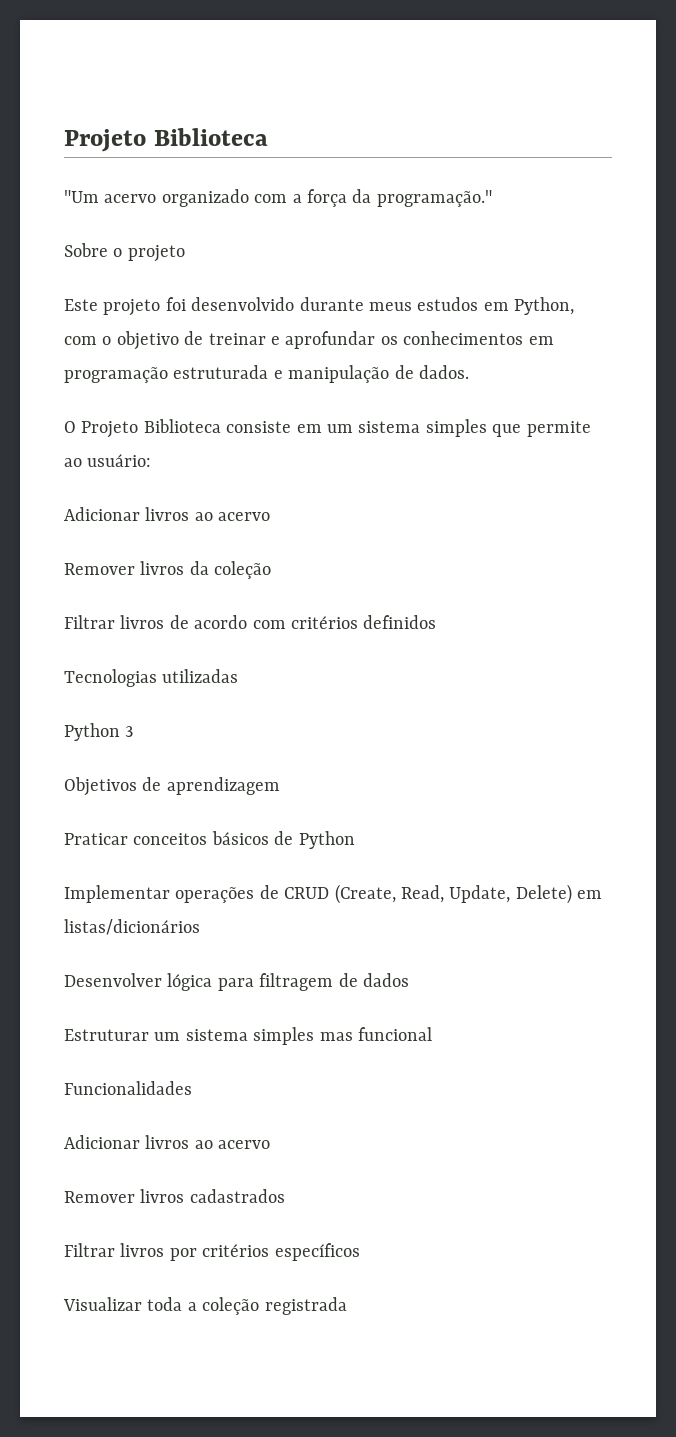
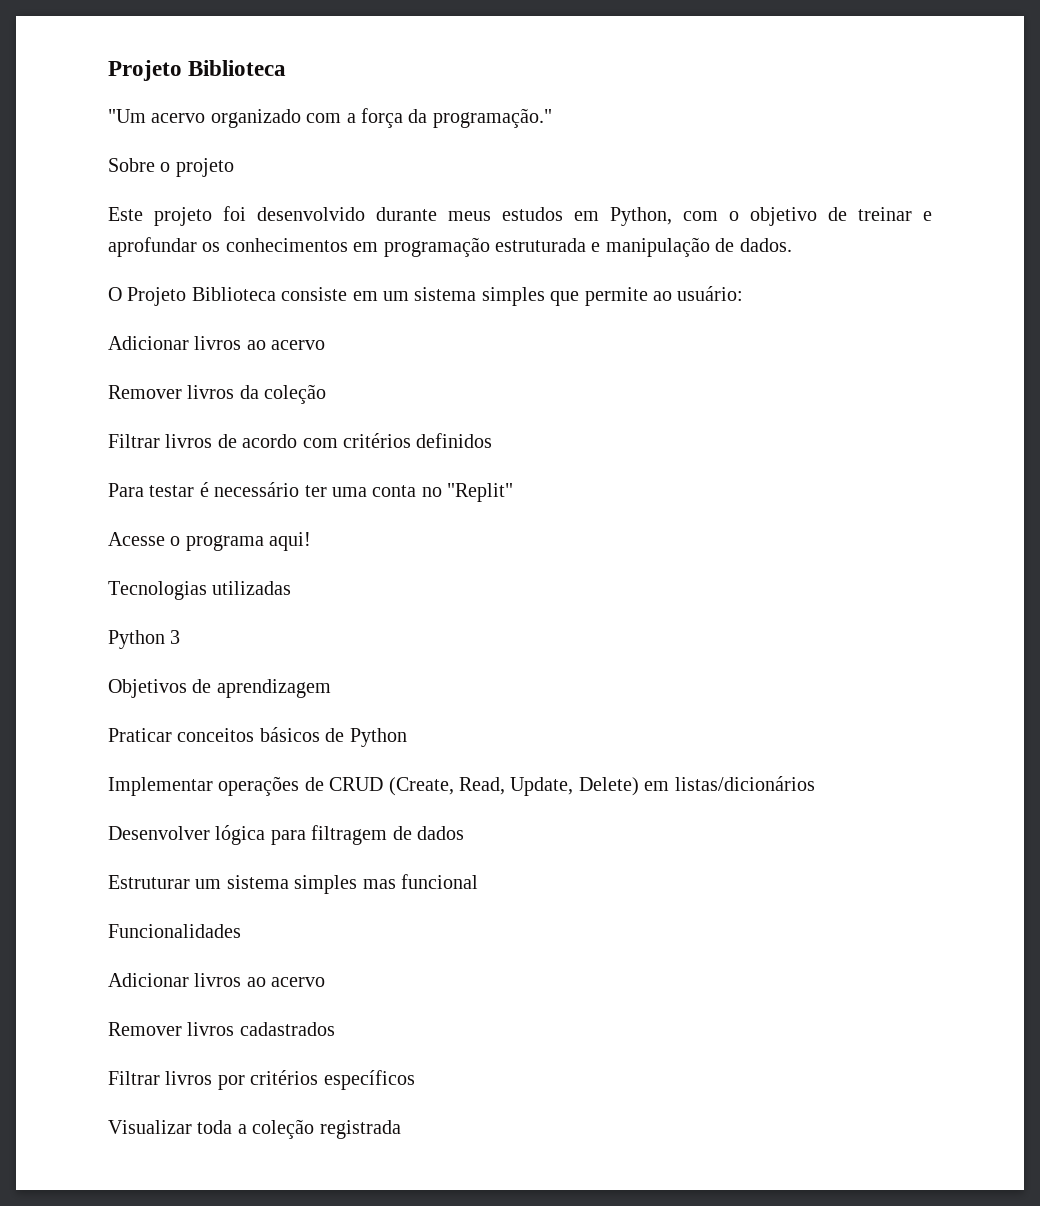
+ Para testar é necessário ter uma conta no "Replit"
+ Acesse o programa aqui!

